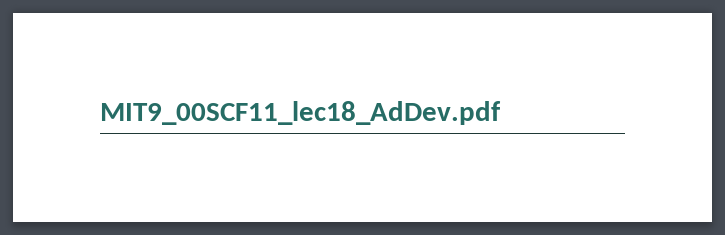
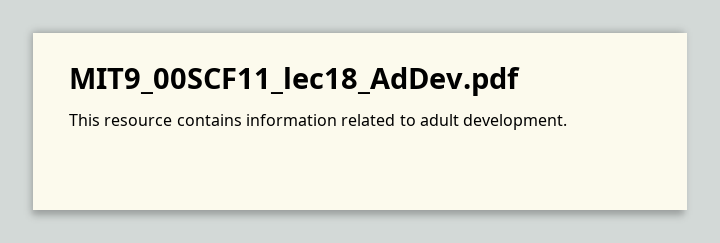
+ This resource contains information related to adult development.

